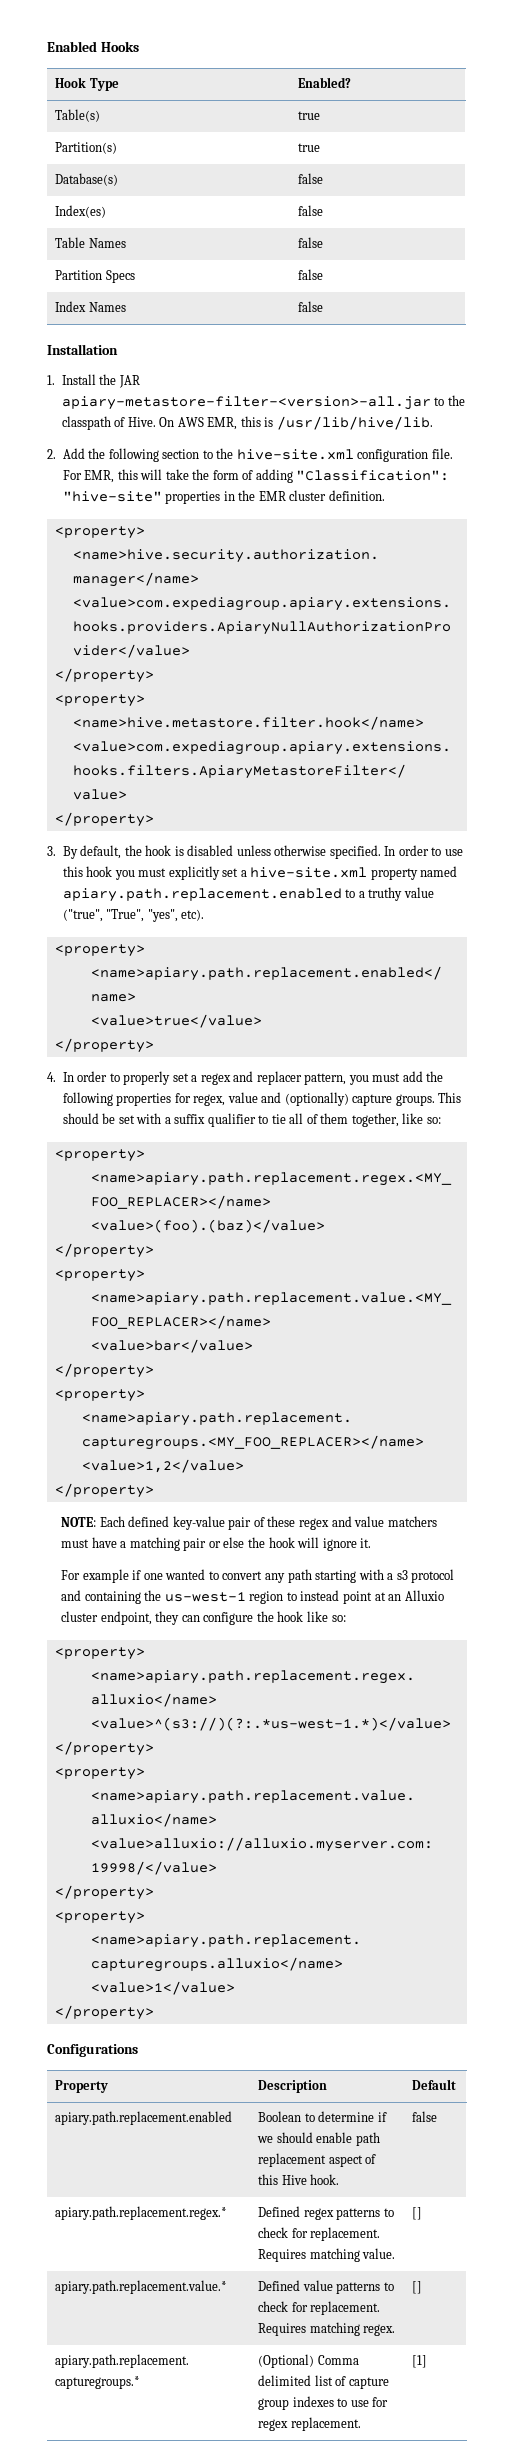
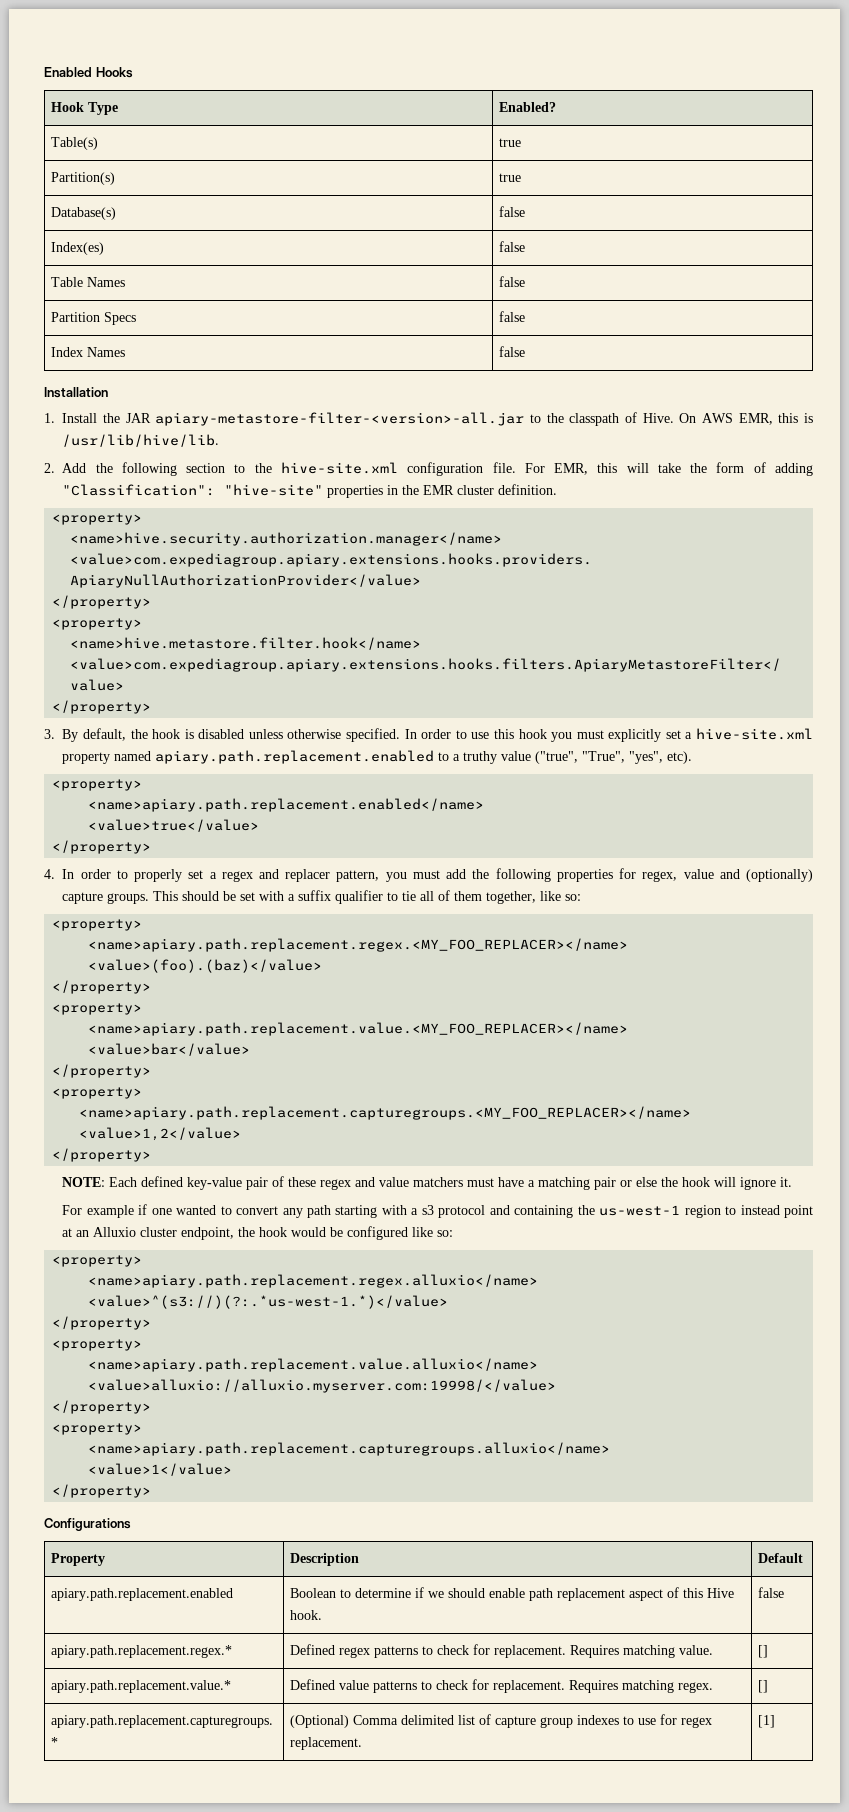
- For example if one wanted to convert any path starting with a s3 protocol and containing the us-west-1 region to instead point at an Alluxio cluster endpoint, they can configure the hook like so:
+ For example if one wanted to convert any path starting with a s3 protocol and containing the us-west-1 region to instead point at an Alluxio cluster endpoint, the hook would be configured like so:

